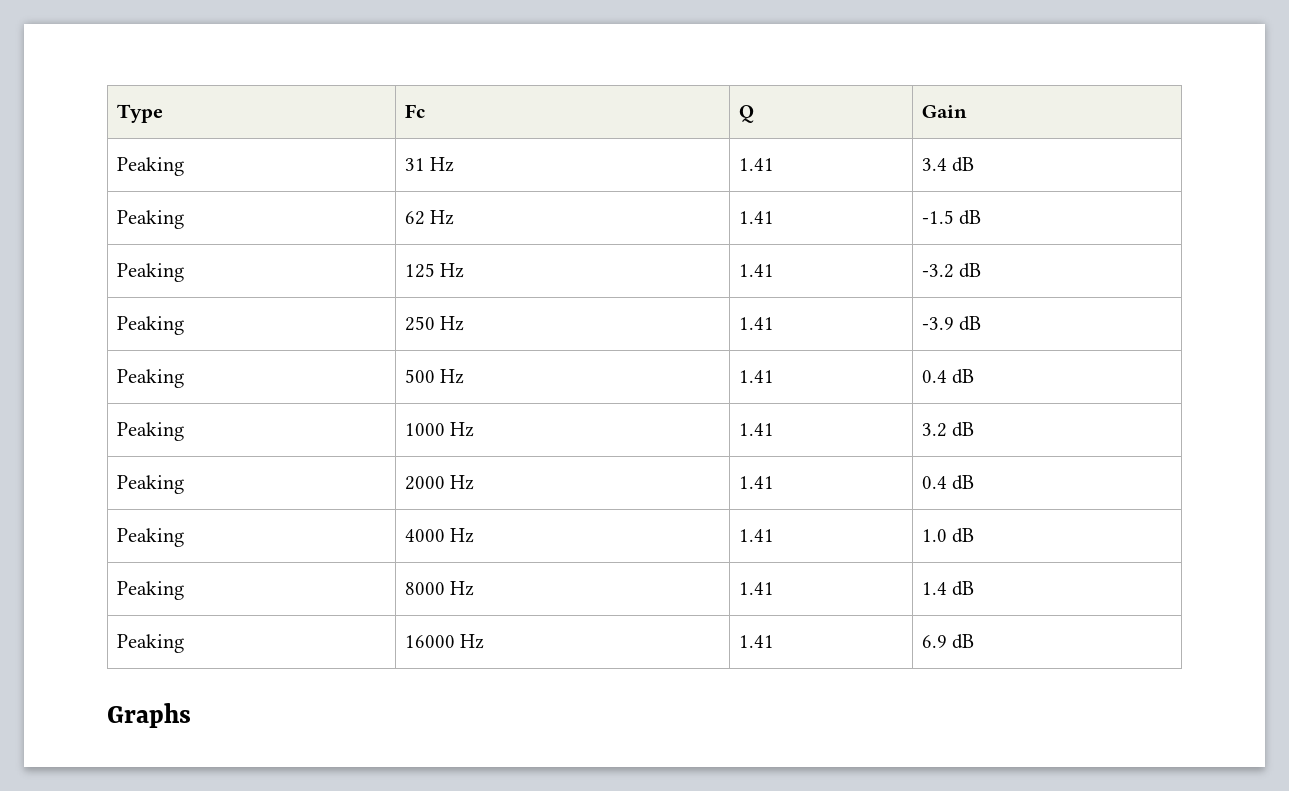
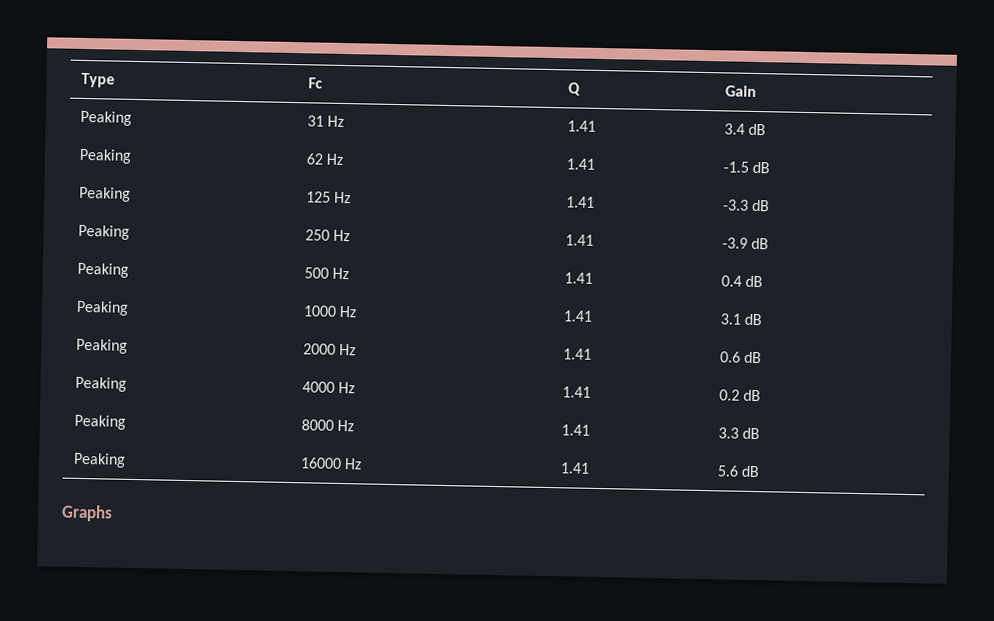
- Peaking | 125 Hz | 1.41 | -3.2 dB
+ Peaking | 125 Hz | 1.41 | -3.3 dB
- Peaking | 1000 Hz | 1.41 | 3.2 dB
+ Peaking | 1000 Hz | 1.41 | 3.1 dB
- Peaking | 2000 Hz | 1.41 | 0.4 dB
+ Peaking | 2000 Hz | 1.41 | 0.6 dB
- Peaking | 4000 Hz | 1.41 | 1.0 dB
+ Peaking | 4000 Hz | 1.41 | 0.2 dB
- Peaking | 8000 Hz | 1.41 | 1.4 dB
+ Peaking | 8000 Hz | 1.41 | 3.3 dB
- Peaking | 16000 Hz | 1.41 | 6.9 dB
+ Peaking | 16000 Hz | 1.41 | 5.6 dB

